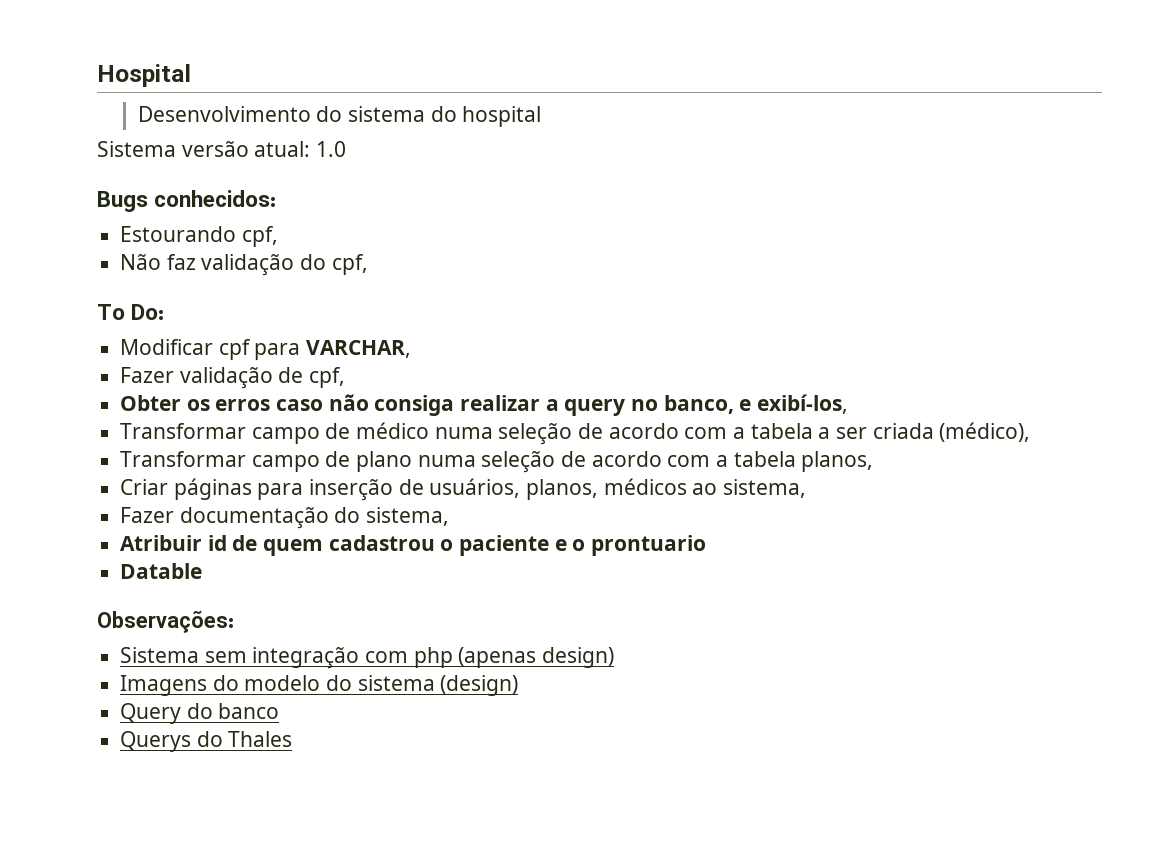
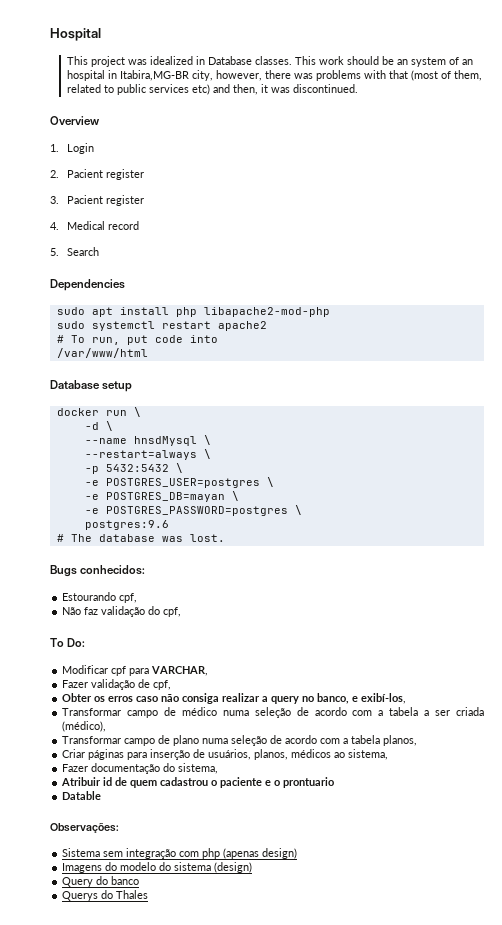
- Desenvolvimento do sistema do hospital
- Sistema versão atual: 1.0
+ This project was idealized in Database classes. This work should be an system of an hospital in Itabira,MG-BR city, however, there was problems with that (most of them, related to public services etc) and then, it was discontinued.
+ Overview
+ 1. Login
+ 2. Pacient register
+ 3. Pacient register
+ 4. Medical record
+ 5. Search
+ Dependencies
+ sudo apt install php libapache2-mod-php
+ sudo systemctl restart apache2
+ # To run, put code into
+ /var/www/html
+ Database setup
+ docker run \
+ -d \
+ --name hnsdMysql \
+ --restart=always \
+ -p 5432:5432 \
+ -e POSTGRES_USER=postgres \
+ -e POSTGRES_DB=mayan \
+ -e POSTGRES_PASSWORD=postgres \
+ postgres:9.6
+ # The database was lost.

